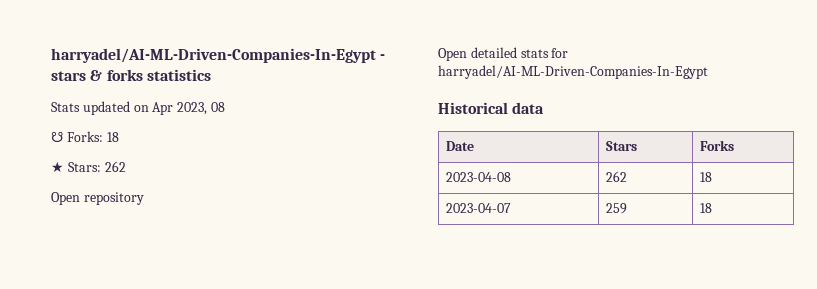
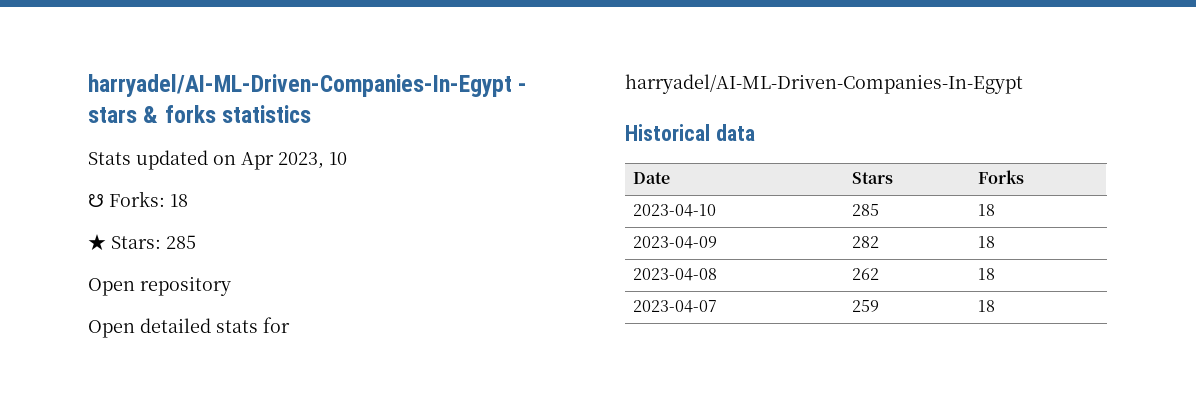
- Stats updated on Apr 2023, 08
+ Stats updated on Apr 2023, 10
- ★ Stars: 262
+ ★ Stars: 285
+ 2023-04-10 | 285 | 18
+ 2023-04-09 | 282 | 18

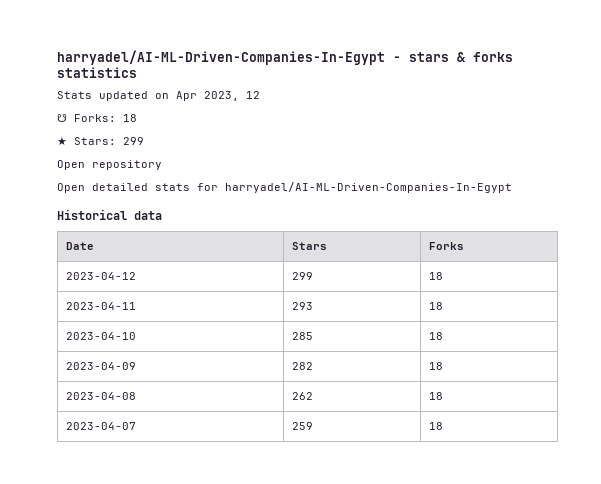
- Stats updated on Apr 2023, 10
+ Stats updated on Apr 2023, 12
- ★ Stars: 285
+ ★ Stars: 299
+ 2023-04-12 | 299 | 18
+ 2023-04-11 | 293 | 18

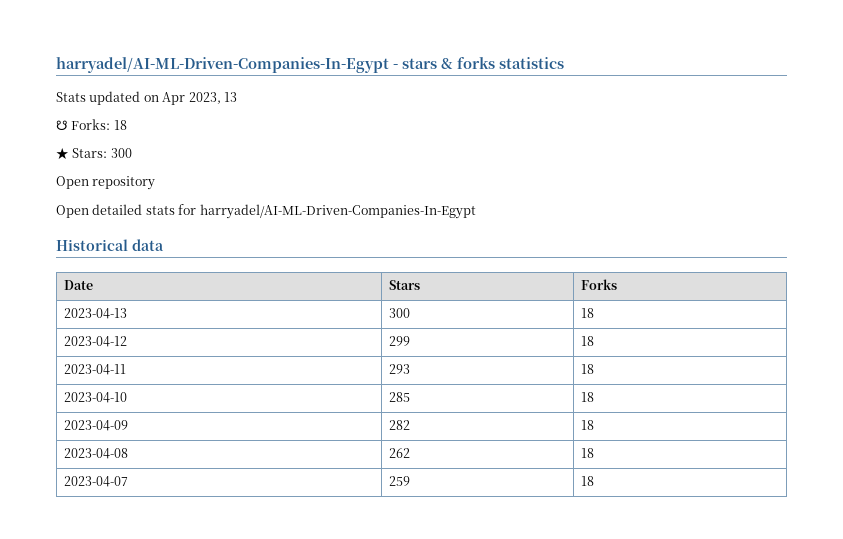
- Stats updated on Apr 2023, 12
+ Stats updated on Apr 2023, 13
- ★ Stars: 299
+ ★ Stars: 300
+ 2023-04-13 | 300 | 18

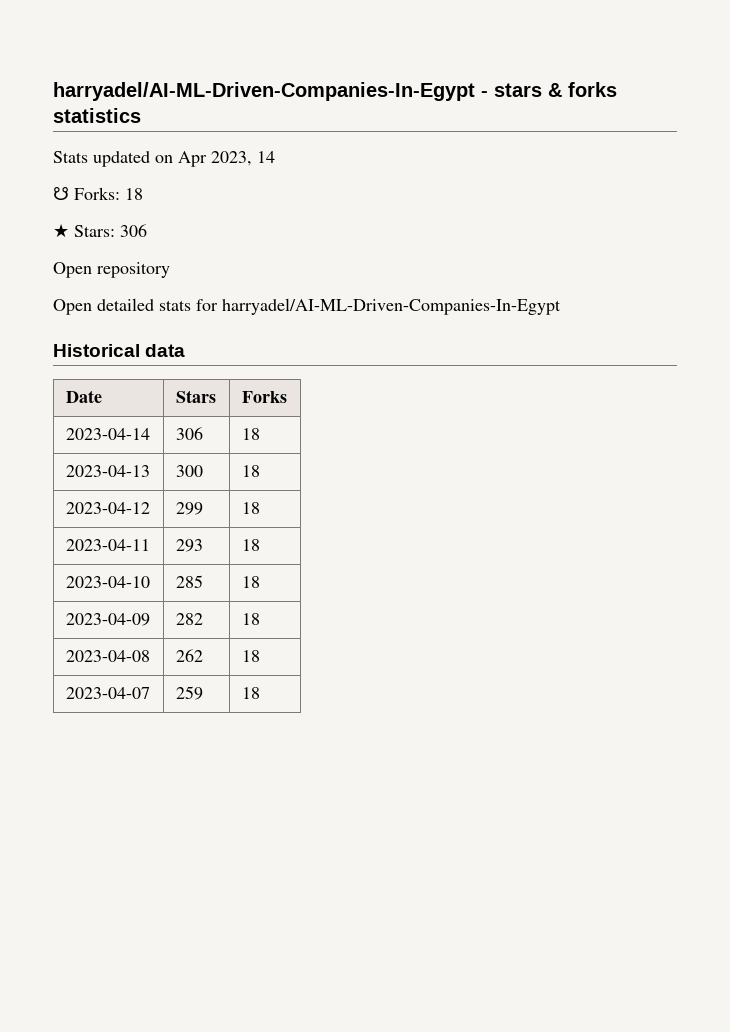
- Stats updated on Apr 2023, 13
+ Stats updated on Apr 2023, 14
- ★ Stars: 300
+ ★ Stars: 306
+ 2023-04-14 | 306 | 18

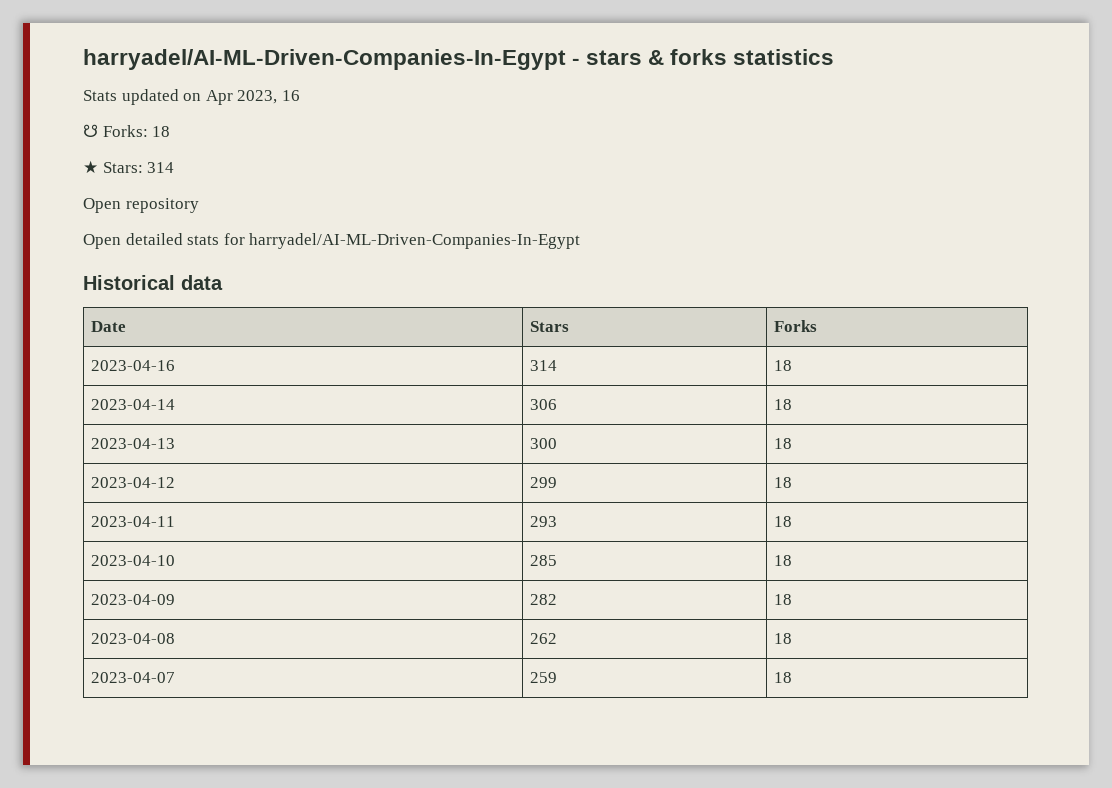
- Stats updated on Apr 2023, 14
+ Stats updated on Apr 2023, 16
- ★ Stars: 306
+ ★ Stars: 314
+ 2023-04-16 | 314 | 18

